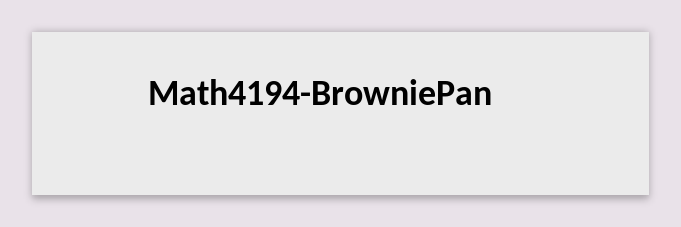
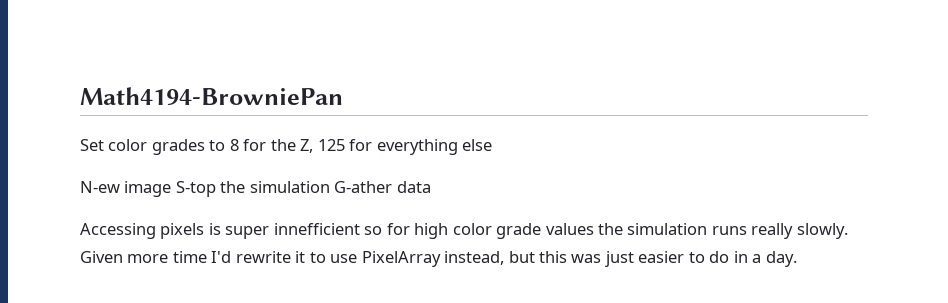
+ Set color grades to 8 for the Z, 125 for everything else
+ N-ew image S-top the simulation G-ather data
+ Accessing pixels is super innefficient so for high color grade values the simulation runs really slowly. Given more time I'd rewrite it to use PixelArray instead, but this was just easier to do in a day.

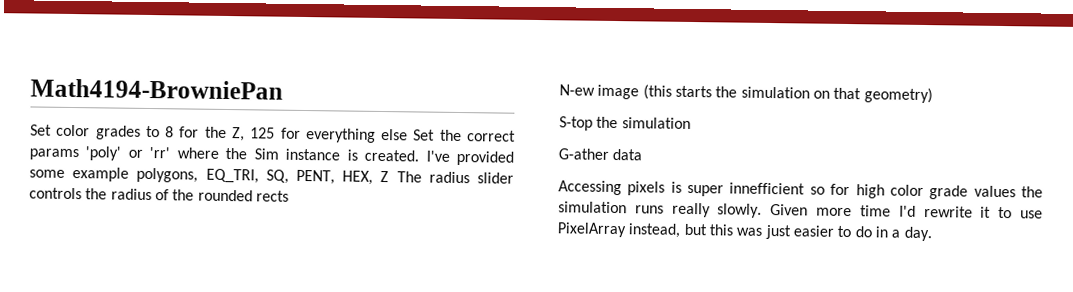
- Set color grades to 8 for the Z, 125 for everything else
- N-ew image S-top the simulation G-ather data
+ Set color grades to 8 for the Z, 125 for everything else Set the correct params 'poly' or 'rr' where the Sim instance is created. I've provided some example polygons, EQ_TRI, SQ, PENT, HEX, Z The radius slider controls the radius of the rounded rects
+ N-ew image (this starts the simulation on that geometry)
+ S-top the simulation
+ G-ather data

